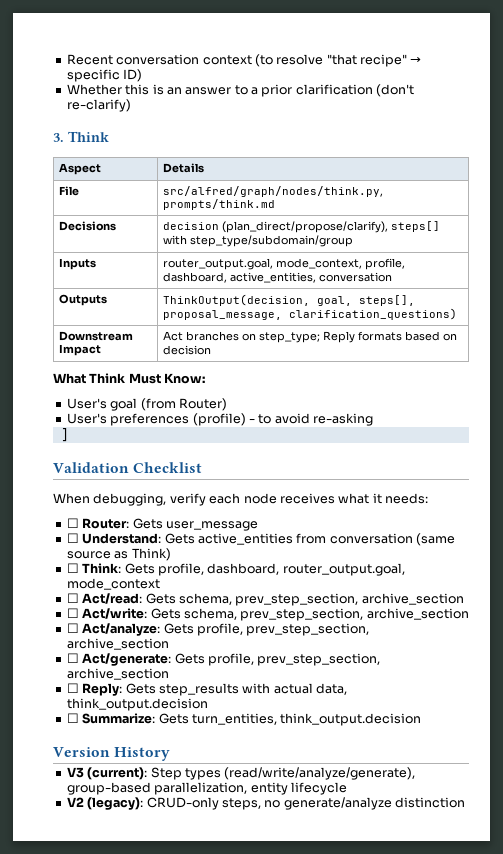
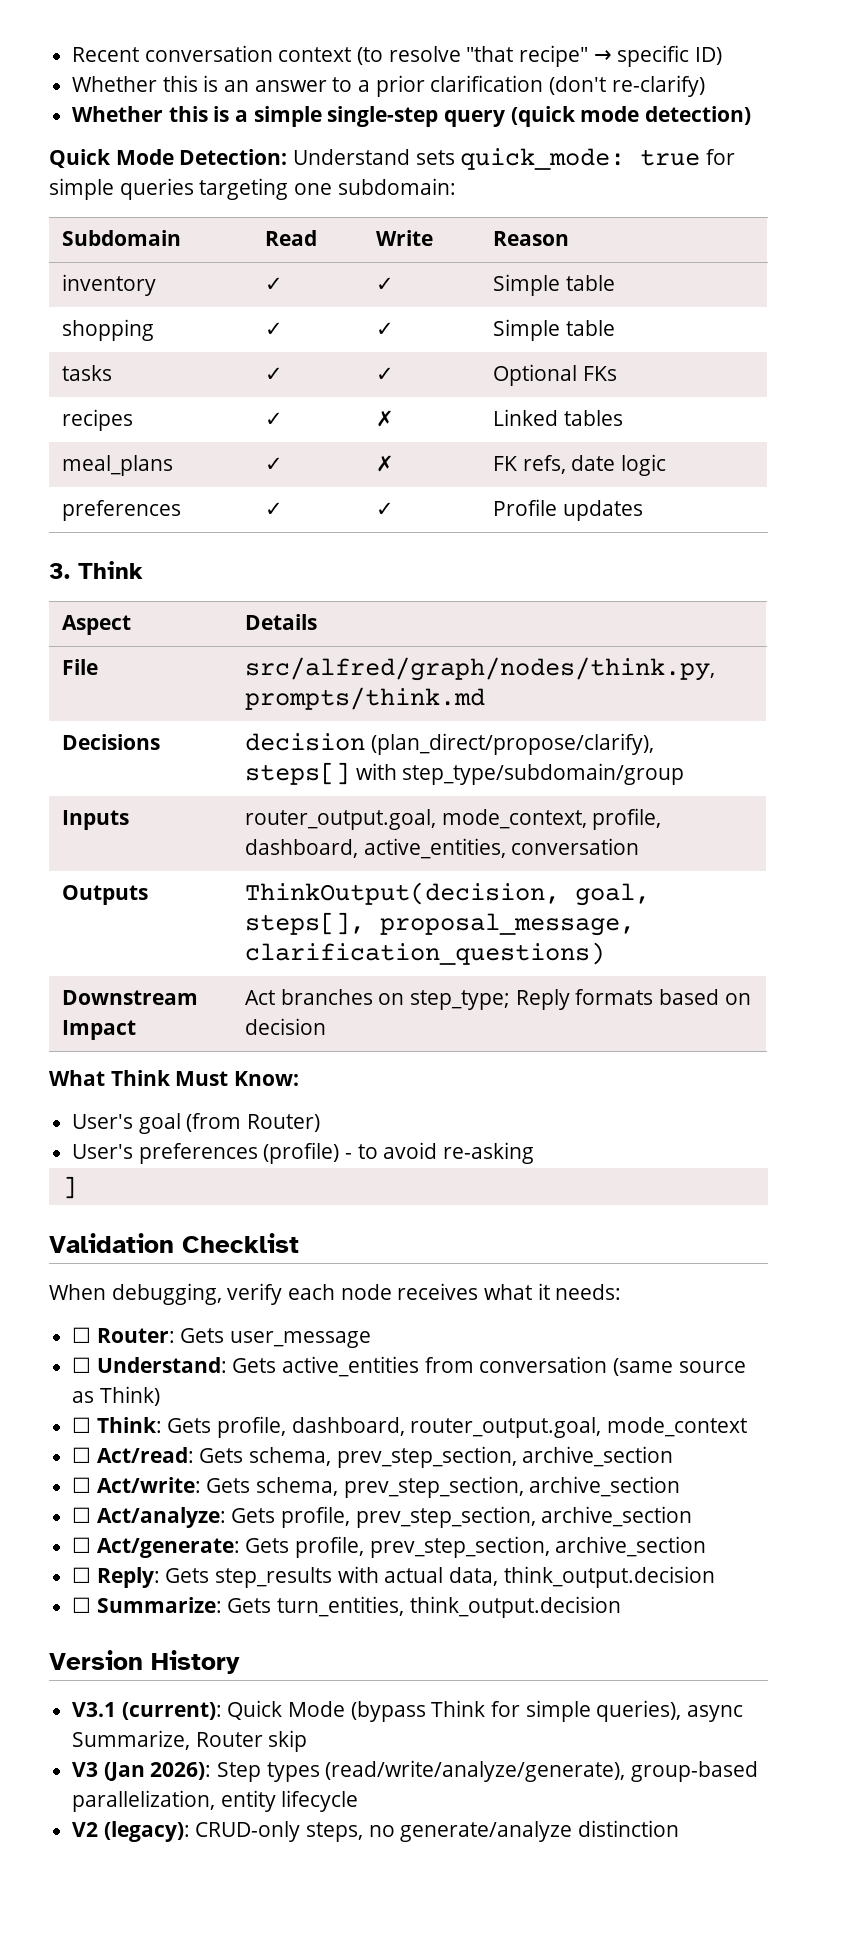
+ Whether this is a simple single-step query (quick mode detection)
+ Quick Mode Detection: Understand sets quick_mode: true for simple queries targeting one subdomain:
+ Subdomain | Read | Write | Reason
+ inventory | ✓ | ✓ | Simple table
+ shopping | ✓ | ✓ | Simple table
+ tasks | ✓ | ✓ | Optional FKs
+ recipes | ✓ | ✗ | Linked tables
+ meal_plans | ✓ | ✗ | FK refs, date logic
+ preferences | ✓ | ✓ | Profile updates
+ V3.1 (current): Quick Mode (bypass Think for simple queries), async Summarize, Router skip
- V3 (current): Step types (read/write/analyze/generate), group-based parallelization, entity lifecycle
+ V3 (Jan 2026): Step types (read/write/analyze/generate), group-based parallelization, entity lifecycle

